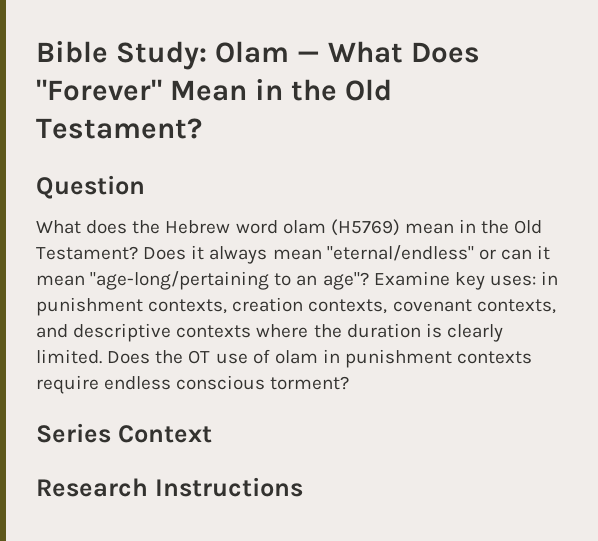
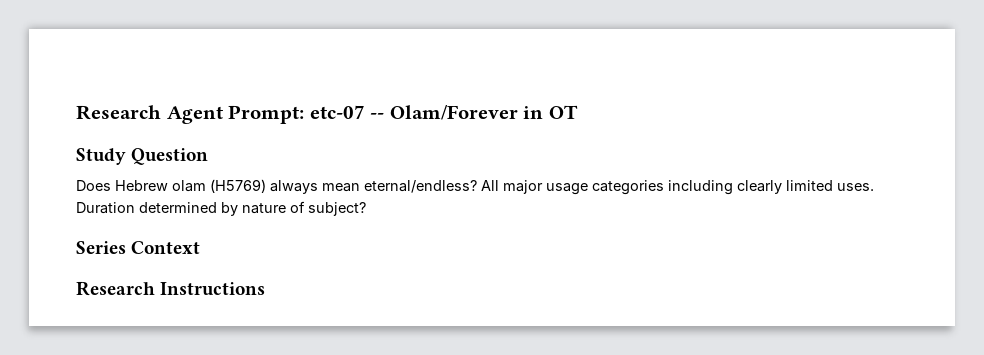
- Bible Study: Olam — What Does "Forever" Mean in the Old Testament?
- Question
- What does the Hebrew word olam (H5769) mean in the Old Testament? Does it always mean "eternal/endless" or can it mean "age-long/pertaining to an age"? Examine key uses: in punishment contexts, creation contexts, covenant contexts, and descriptive contexts where the duration is clearly limited. Does the OT use of olam in punishment contexts require endless conscious torment?
+ Research Agent Prompt: etc-07 -- Olam/Forever in OT
+ Study Question
+ Does Hebrew olam (H5769) always mean eternal/endless? All major usage categories including clearly limited uses. Duration determined by nature of subject?

